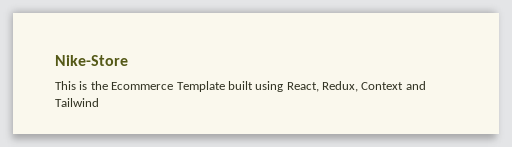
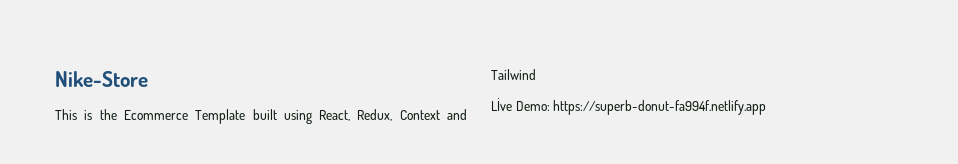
+ Lİve Demo: https://superb-donut-fa994f.netlify.app

